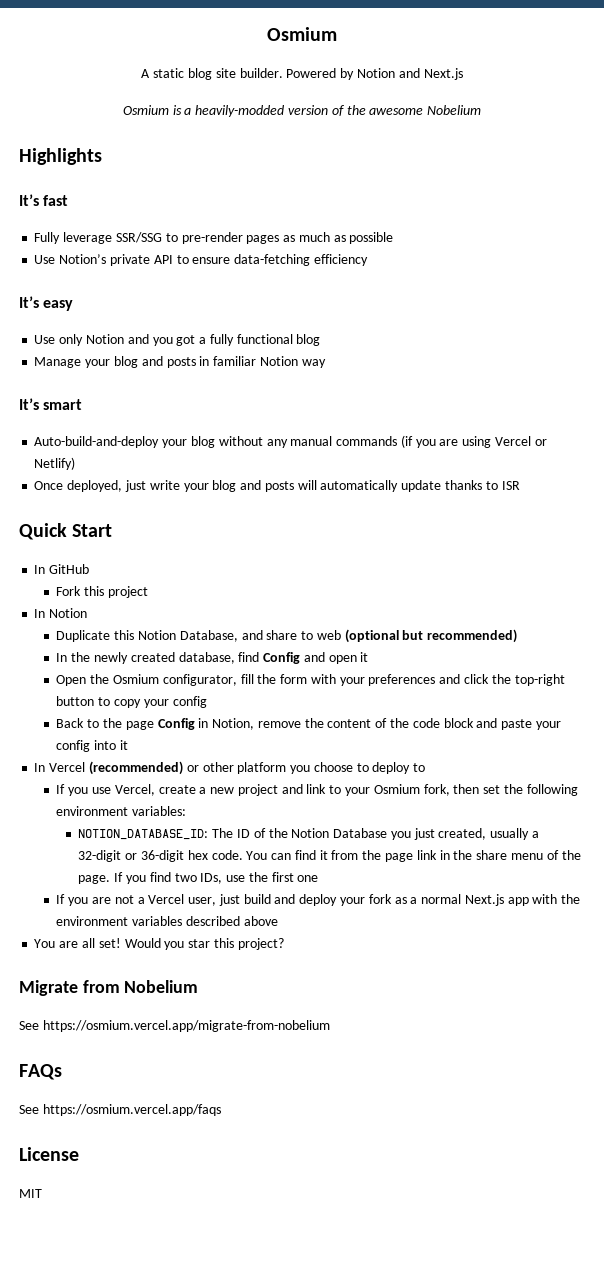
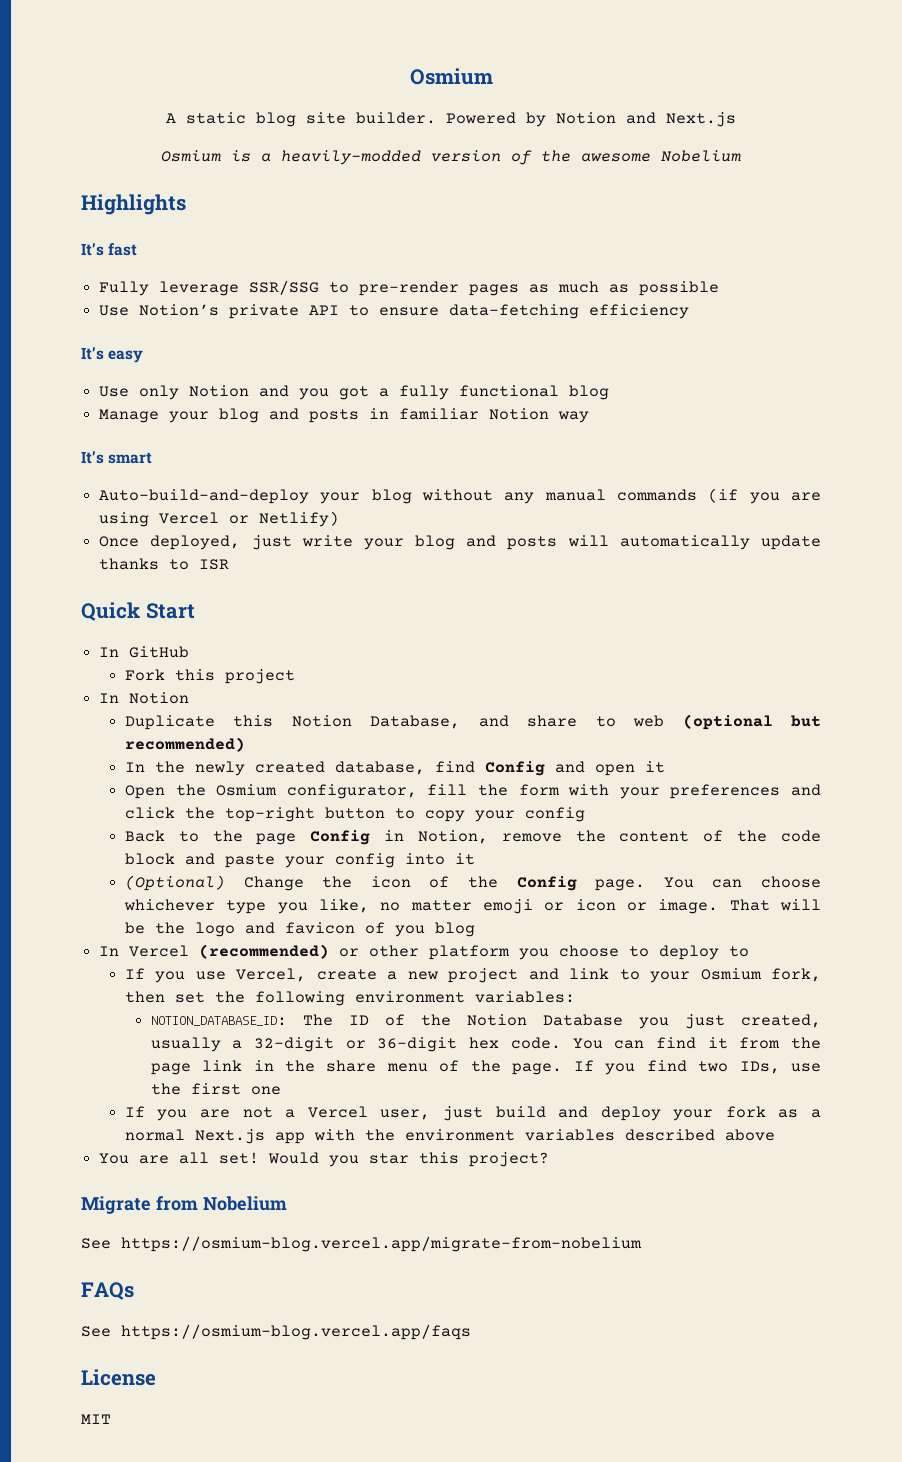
+ (Optional) Change the icon of the Config page. You can choose whichever type you like, no matter emoji or icon or image. That will be the logo and favicon of you blog
- See https://osmium.vercel.app/migrate-from-nobelium
+ See https://osmium-blog.vercel.app/migrate-from-nobelium
- See https://osmium.vercel.app/faqs
+ See https://osmium-blog.vercel.app/faqs

